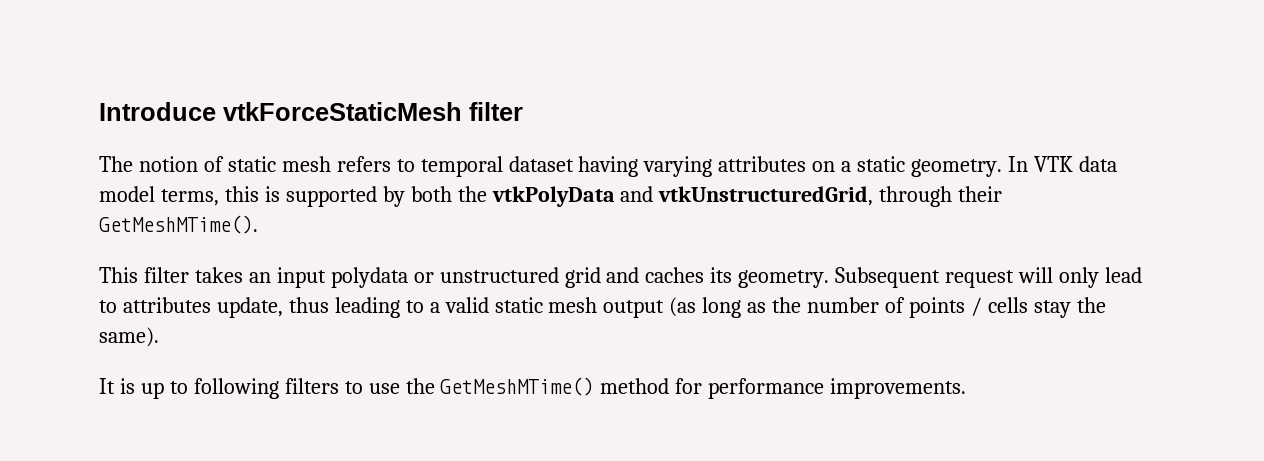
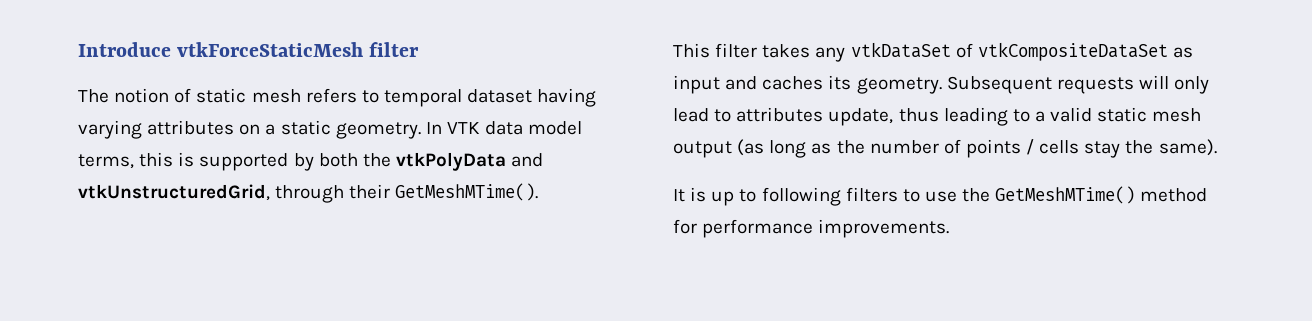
- This filter takes an input polydata or unstructured grid and caches its geometry.
+ This filter takes any vtkDataSet of vtkCompositeDataSet as input and caches its geometry.
- Subsequent request will only lead to attributes update, thus leading to a valid static mesh output (as long as the number of points / cells stay the same).
+ Subsequent requests will only lead to attributes update, thus leading to a valid static mesh output (as long as the number of points / cells stay the same).

